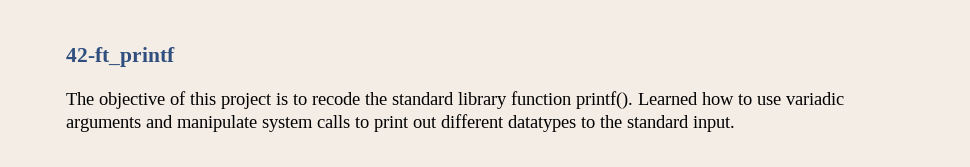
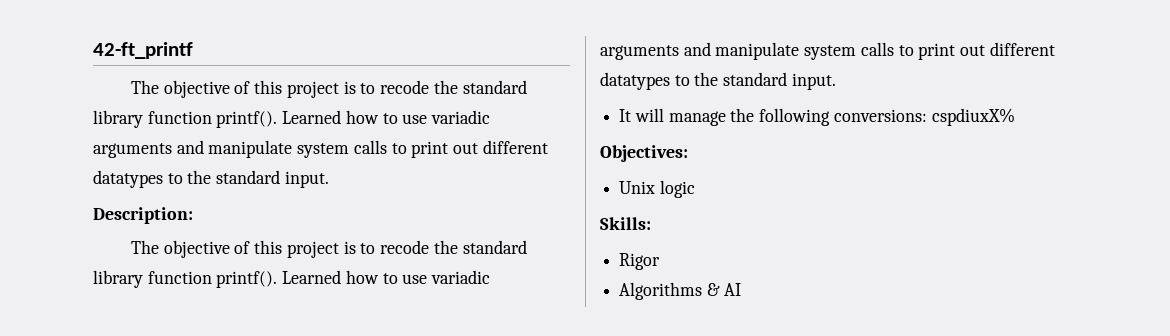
+ Description:
+ The objective of this project is to recode the standard library function printf(). Learned how to use variadic arguments and manipulate system calls to print out different datatypes to the standard input.
+ It will manage the following conversions: cspdiuxX%
+ Objectives:
+ Unix logic
+ Skills:
+ Rigor
+ Algorithms & AI

